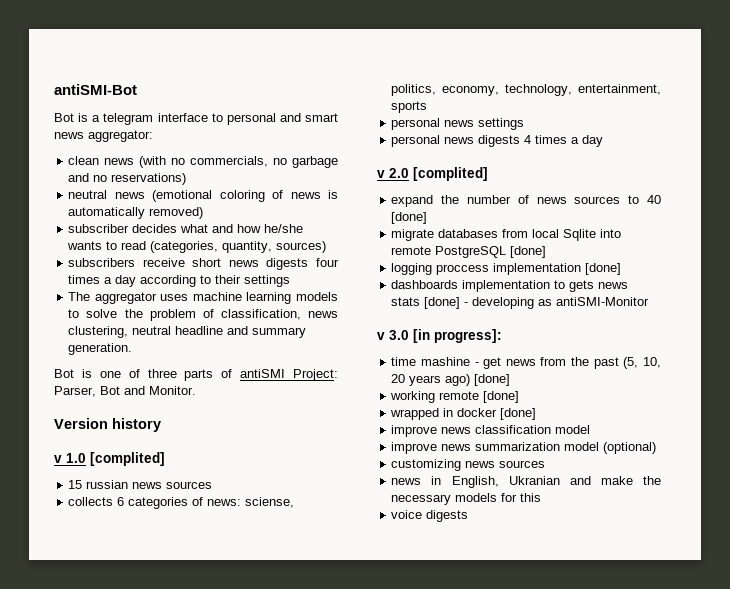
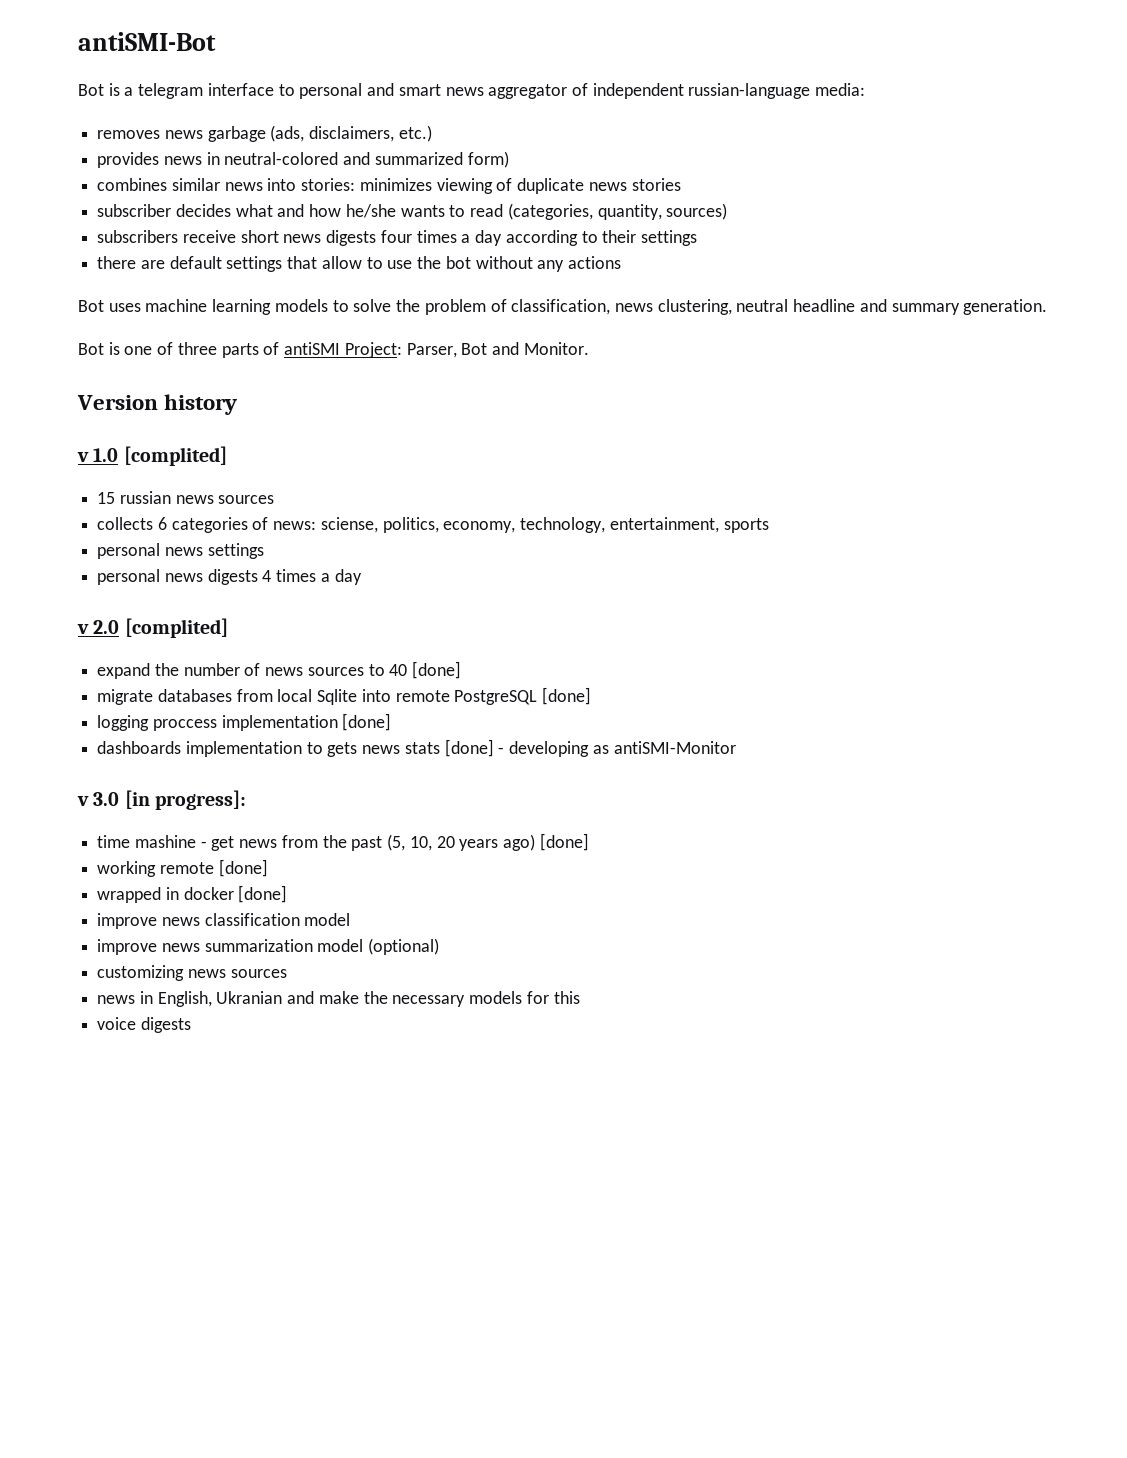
- Bot is a telegram interface to personal and smart news aggregator:
- clean news (with no commercials, no garbage and no reservations)
- neutral news (emotional coloring of news is automatically removed)
+ Bot is a telegram interface to personal and smart news aggregator of independent russian-language media:
+ removes news garbage (ads, disclaimers, etc.)
+ provides news in neutral-colored and summarized form)
+ combines similar news into stories: minimizes viewing of duplicate news stories
- The aggregator uses machine learning models to solve the problem of classification, news clustering, neutral headline and summary generation.
+ there are default settings that allow to use the bot without any actions
+ Bot uses machine learning models to solve the problem of classification, news clustering, neutral headline and summary generation.

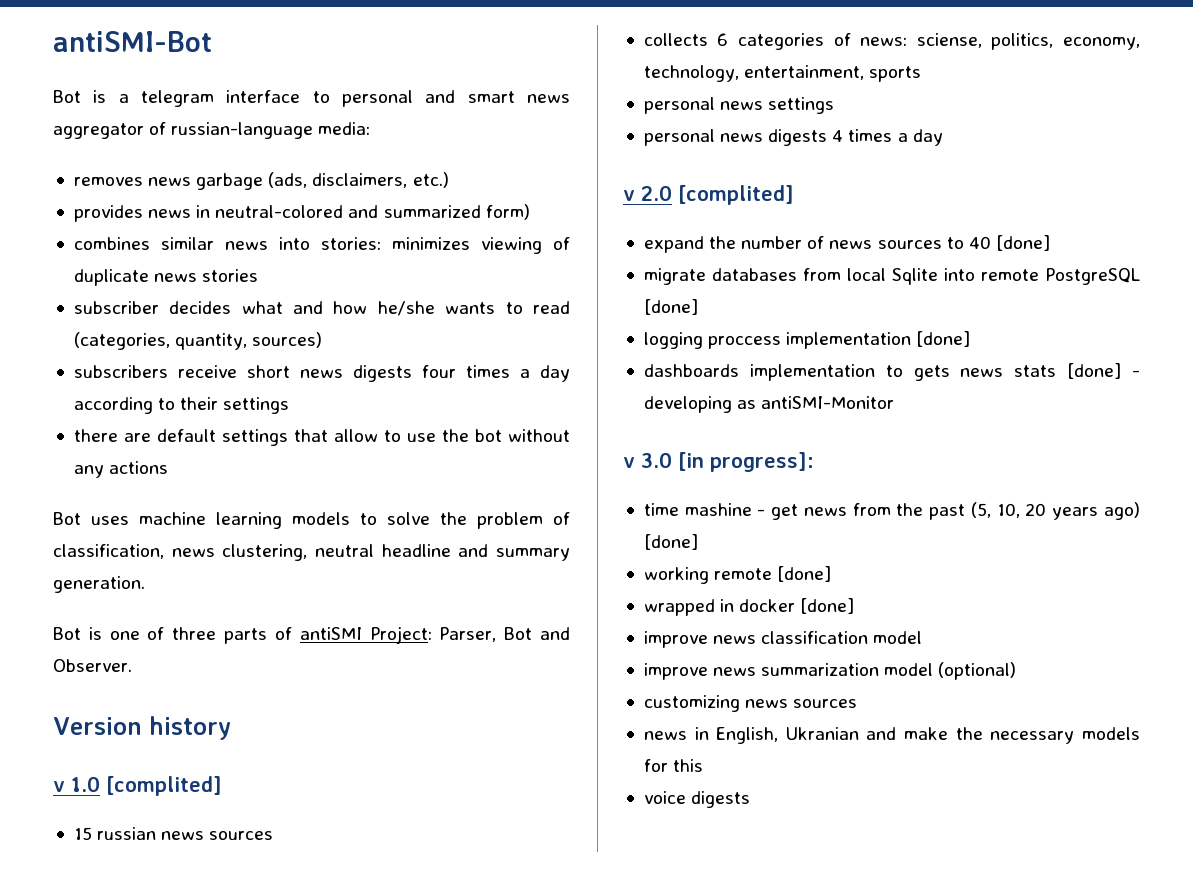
- Bot is a telegram interface to personal and smart news aggregator of independent russian-language media:
+ Bot is a telegram interface to personal and smart news aggregator of russian-language media:
- Bot is one of three parts of antiSMI Project: Parser, Bot and Monitor.
+ Bot is one of three parts of antiSMI Project: Parser, Bot and Observer.

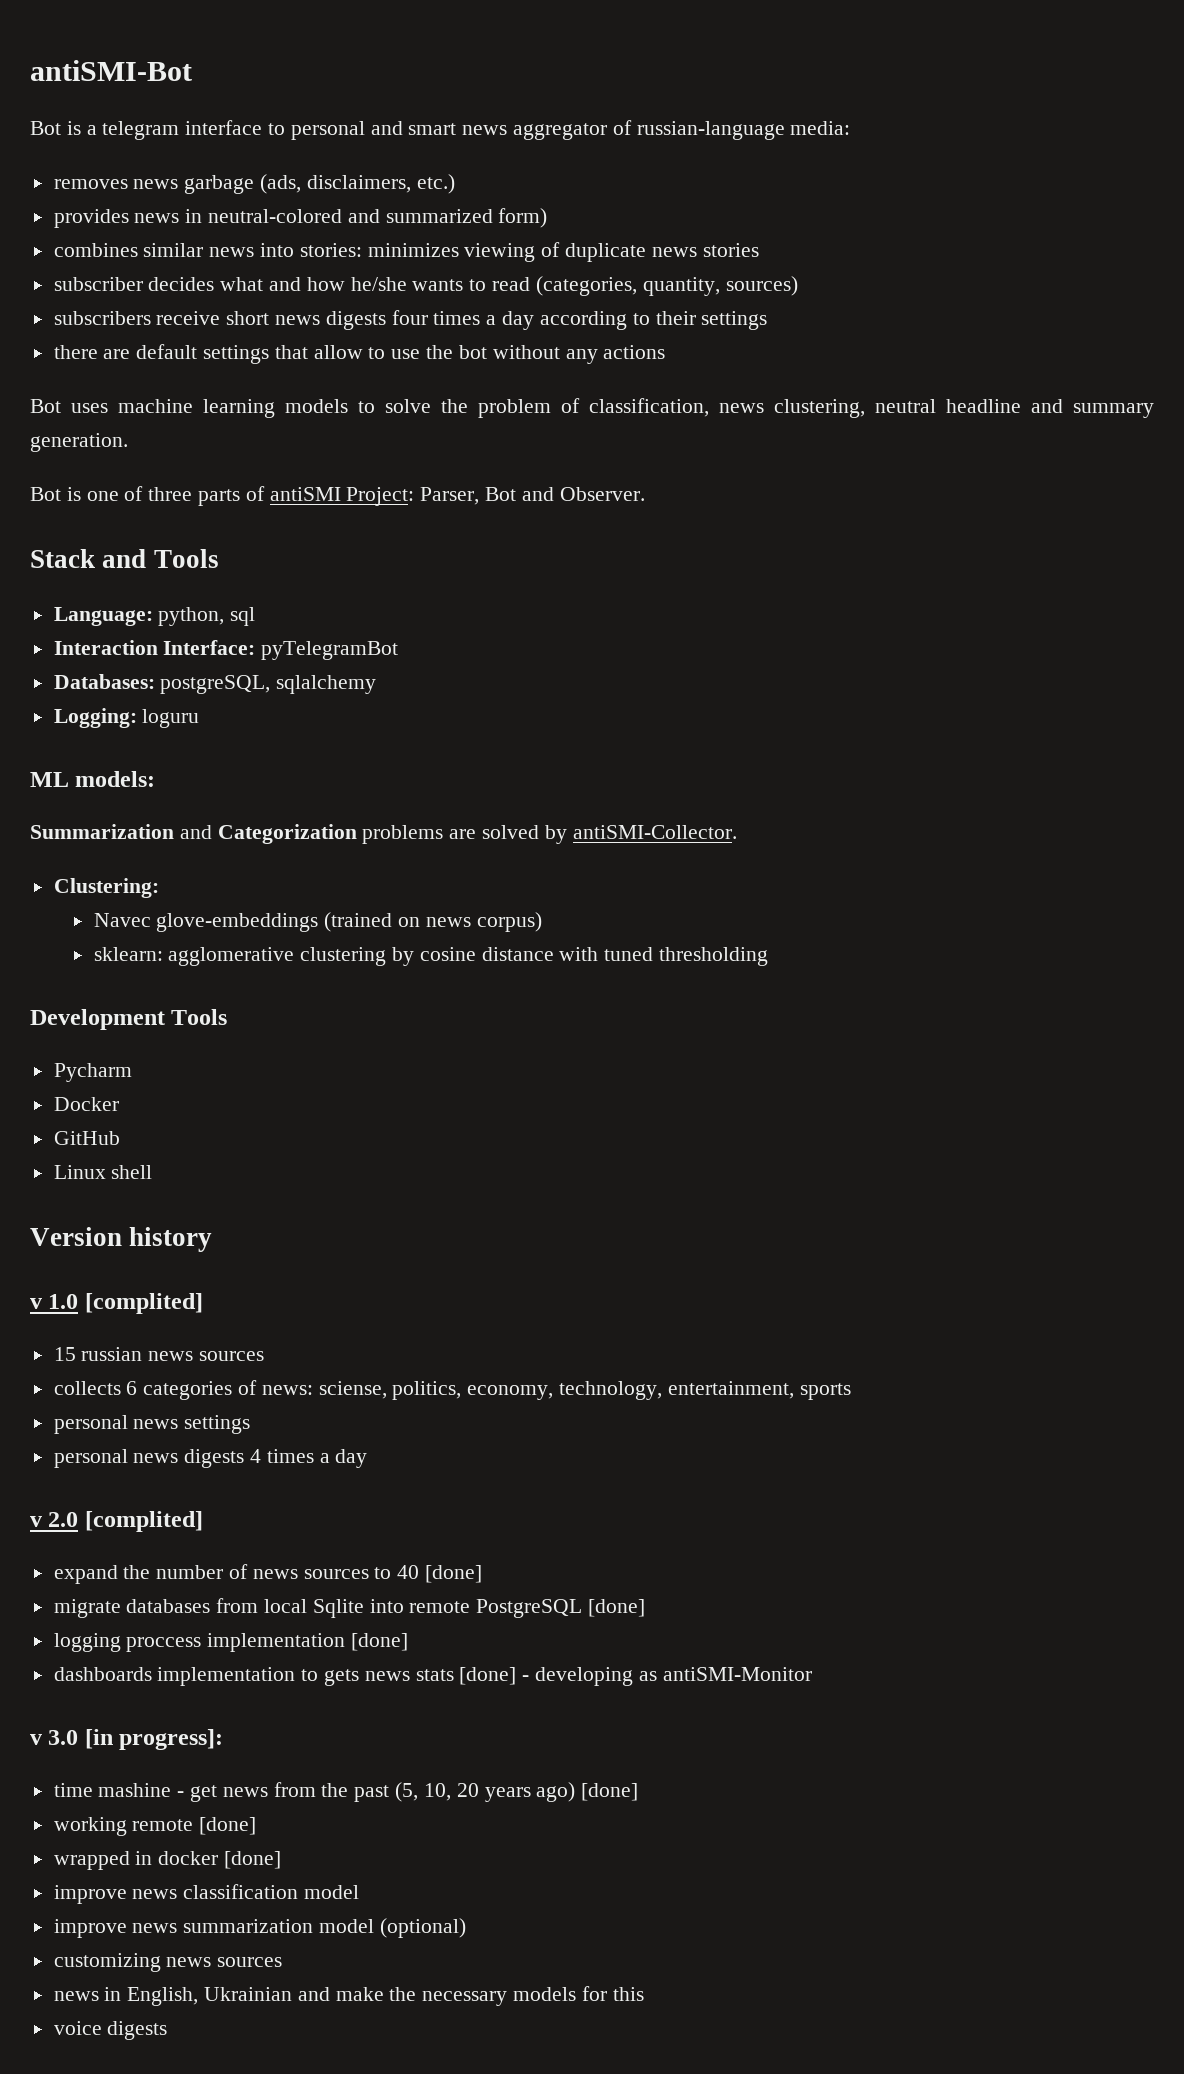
+ Stack and Tools
+ Language: python, sql
+ Interaction Interface: pyTelegramBot
+ Databases: postgreSQL, sqlalchemy
+ Logging: loguru
+ ML models:
+ Summarization and Categorization problems are solved by antiSMI-Collector.
+ Clustering:
+ Navec glove-embeddings (trained on news corpus)
+ sklearn: agglomerative clustering by cosine distance with tuned thresholding
+ Development Tools
+ Pycharm
+ Docker
+ GitHub
+ Linux shell
- news in English, Ukranian and make the necessary models for this
+ news in English, Ukrainian and make the necessary models for this

